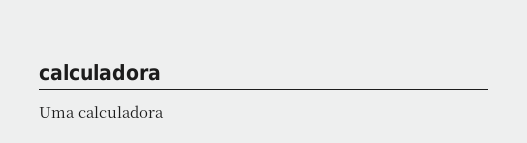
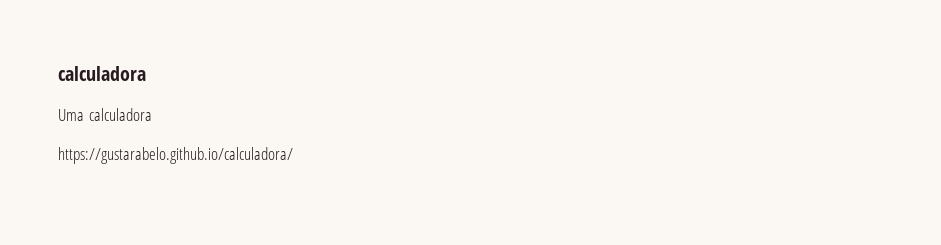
+ https://gustarabelo.github.io/calculadora/

